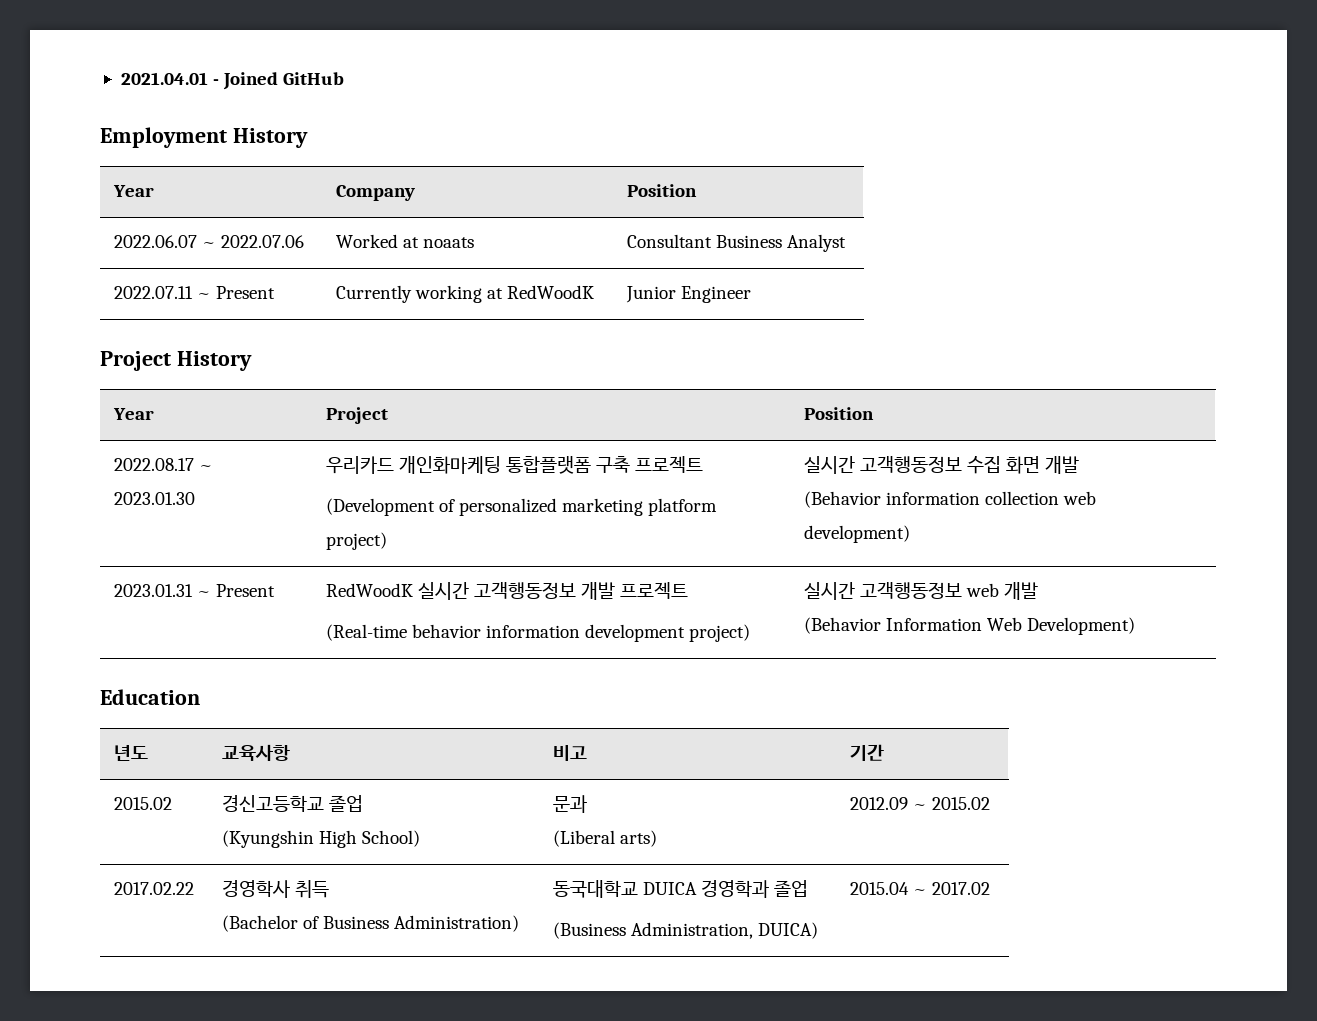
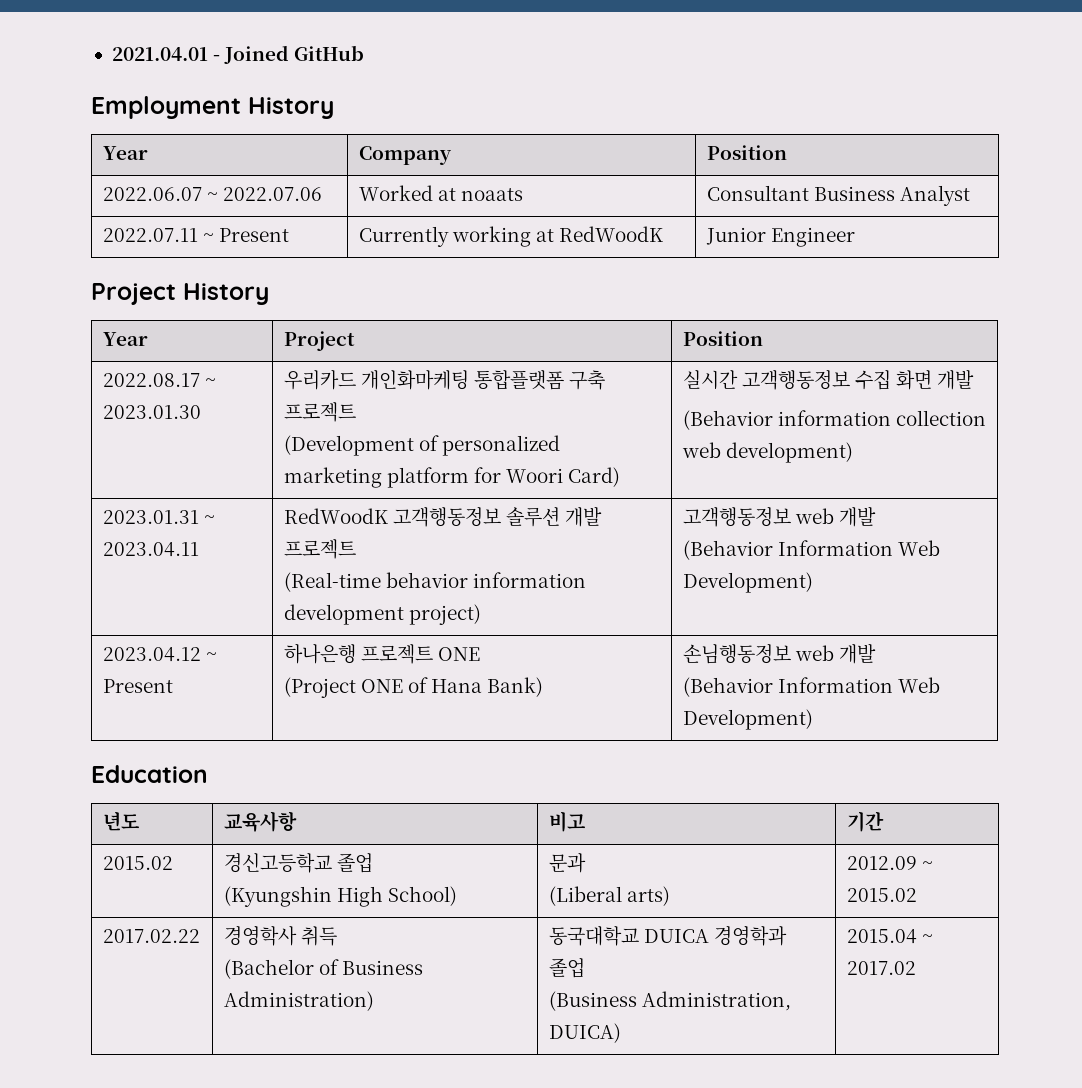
  2022.08.17 ~ 2023.01.30 | 우리카드 개인화마케팅 통합플랫폼 구축 프로젝트
- (Development of personalized marketing platform project) | 실시간 고객행동정보 수집 화면 개발
+ (Development of personalized marketing platform for Woori Card) | 실시간 고객행동정보 수집 화면 개발
- 2023.01.31 ~ Present | RedWoodK 실시간 고객행동정보 개발 프로젝트
- (Real-time behavior information development project) | 실시간 고객행동정보 web 개발
+ 2023.01.31 ~ 2023.04.11 | RedWoodK 고객행동정보 솔루션 개발 프로젝트
+ (Real-time behavior information development project) | 고객행동정보 web 개발
+ 2023.04.12 ~ Present | 하나은행 프로젝트 ONE
+ (Project ONE of Hana Bank) | 손님행동정보 web 개발
+ (Behavior Information Web Development)

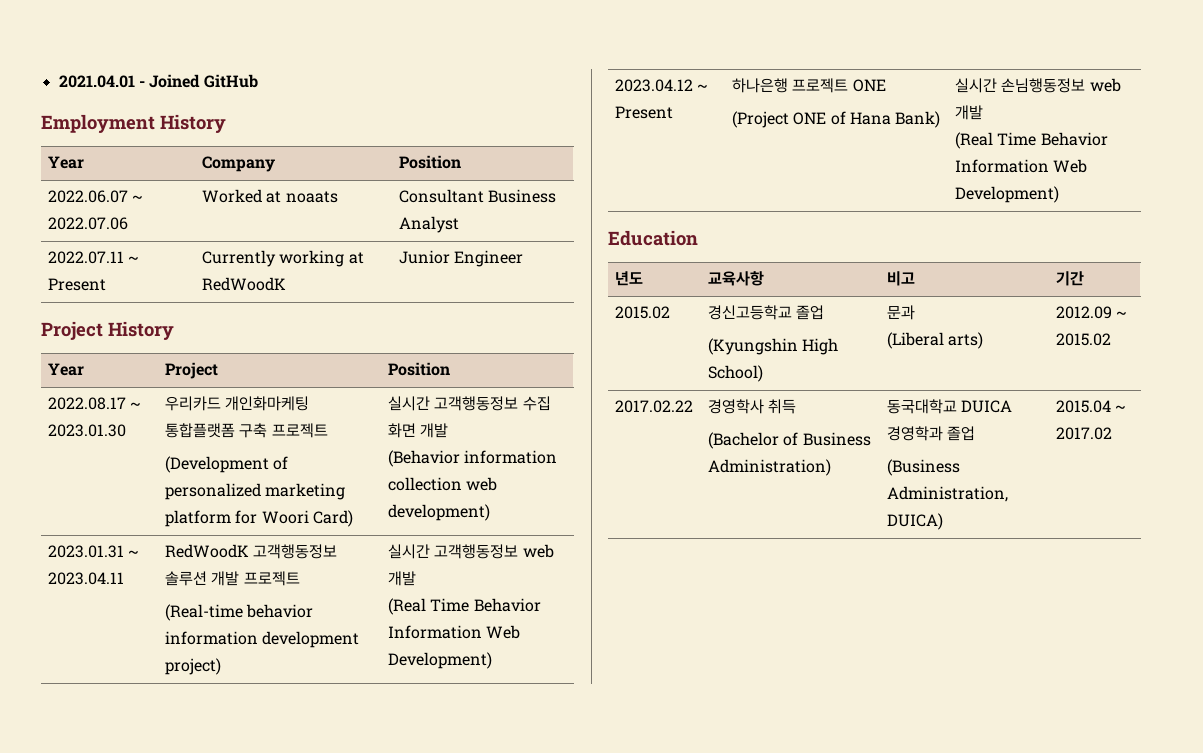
  2023.01.31 ~ 2023.04.11 | RedWoodK 고객행동정보 솔루션 개발 프로젝트
- (Real-time behavior information development project) | 고객행동정보 web 개발
- (Behavior Information Web Development)
+ (Real-time behavior information development project) | 실시간 고객행동정보 web 개발
+ (Real Time Behavior Information Web Development)
  2023.04.12 ~ Present | 하나은행 프로젝트 ONE
- (Project ONE of Hana Bank) | 손님행동정보 web 개발
- (Behavior Information Web Development)
+ (Project ONE of Hana Bank) | 실시간 손님행동정보 web 개발
+ (Real Time Behavior Information Web Development)

